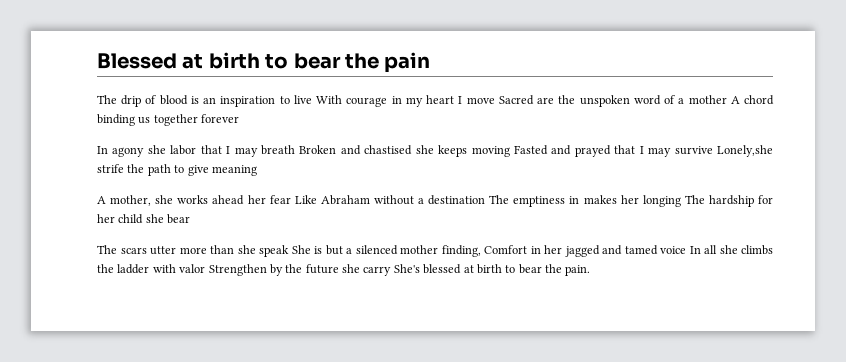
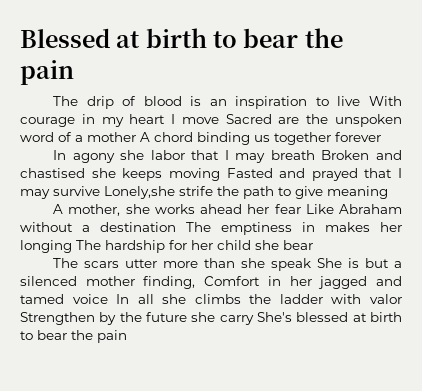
- The scars utter more than she speak She is but a silenced mother finding, Comfort in her jagged and tamed voice In all she climbs the ladder with valor Strengthen by the future she carry She's blessed at birth to bear the pain.
+ The scars utter more than she speak She is but a silenced mother finding, Comfort in her jagged and tamed voice In all she climbs the ladder with valor Strengthen by the future she carry She's blessed at birth to bear the pain

